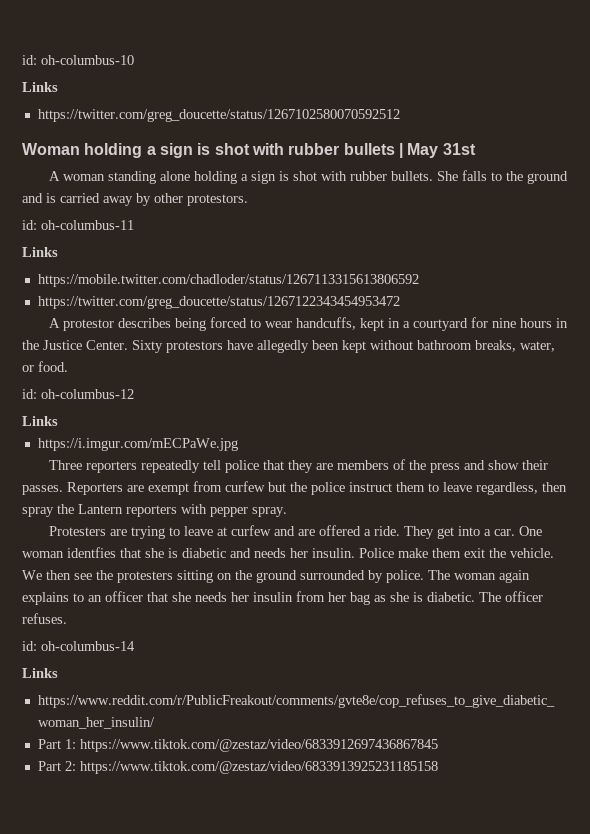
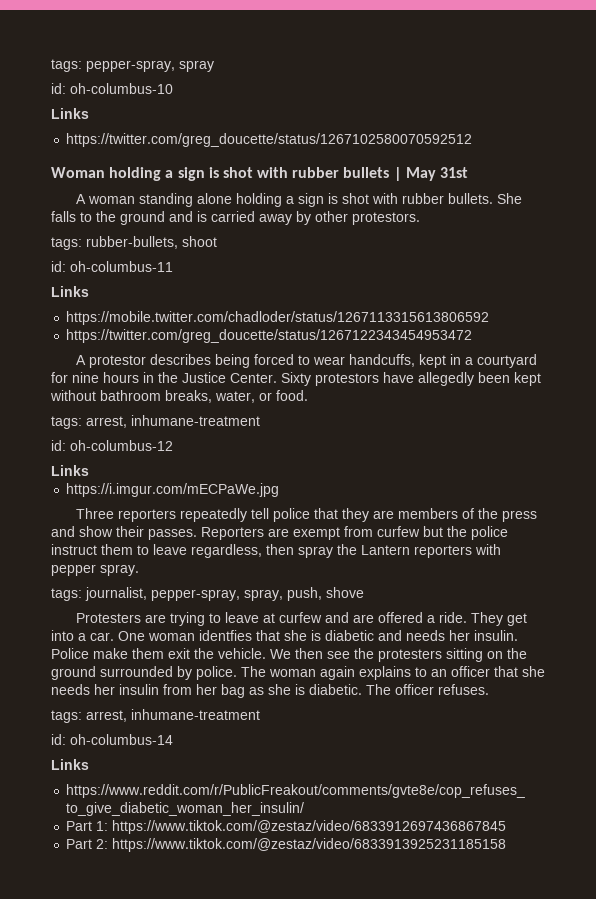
+ tags: pepper-spray, spray
+ tags: rubber-bullets, shoot
  Sixty protestors have allegedly been kept without bathroom breaks, water, or food.
+ tags: arrest, inhumane-treatment
+ tags: journalist, pepper-spray, spray, push, shove
  The officer refuses.
+ tags: arrest, inhumane-treatment

